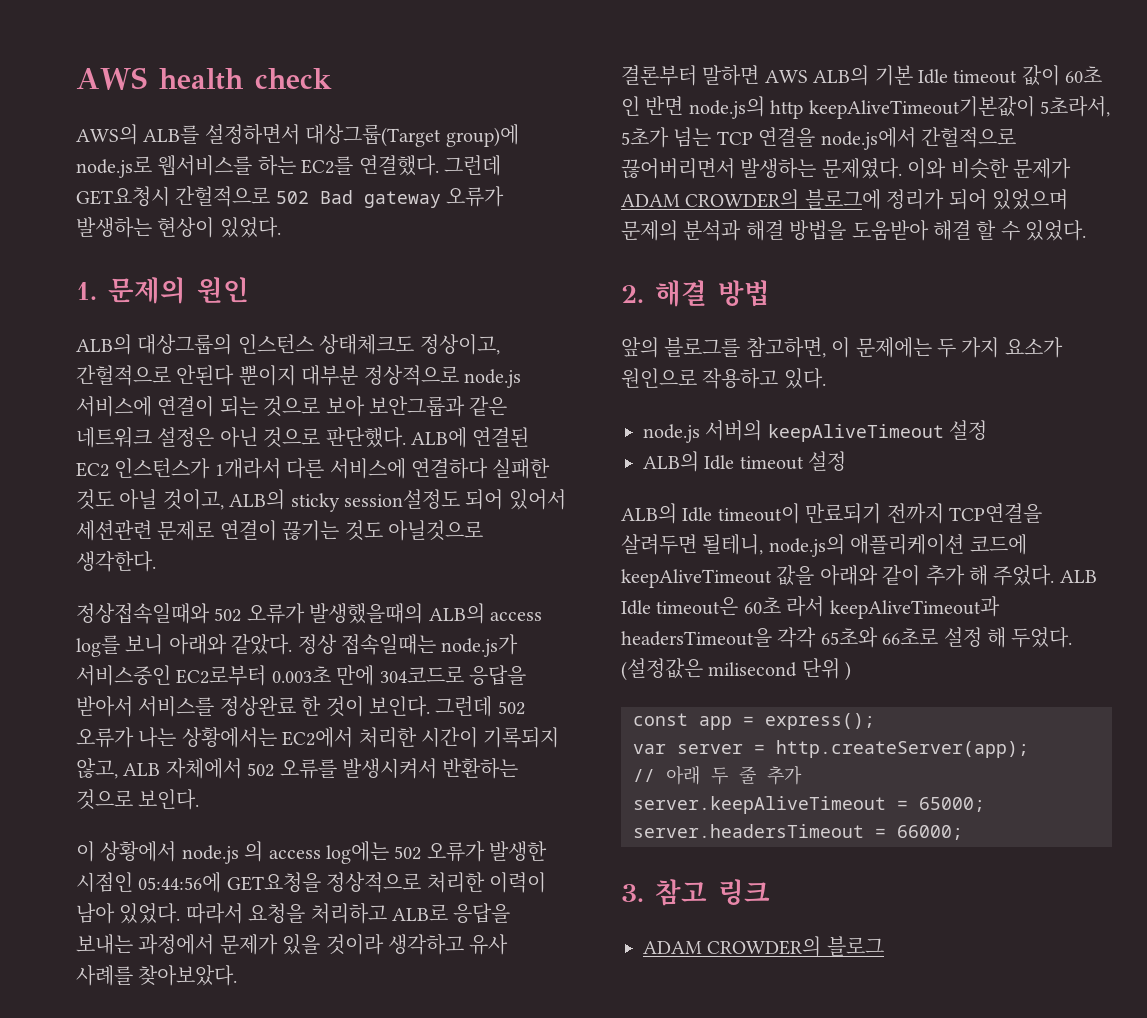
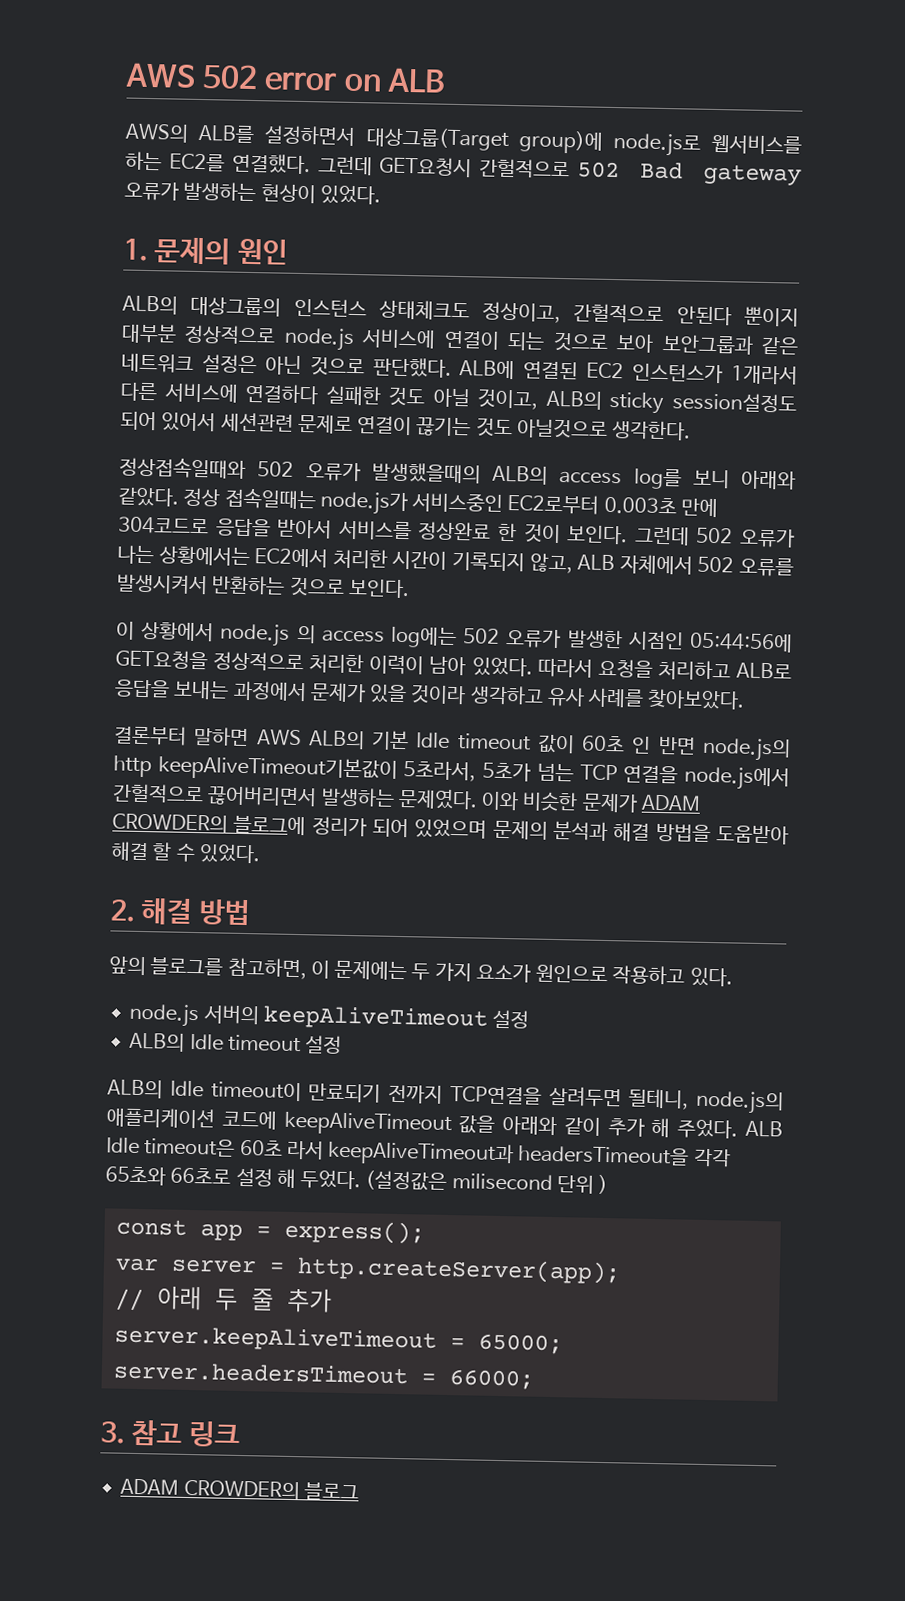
- AWS health check
+ AWS 502 error on ALB

